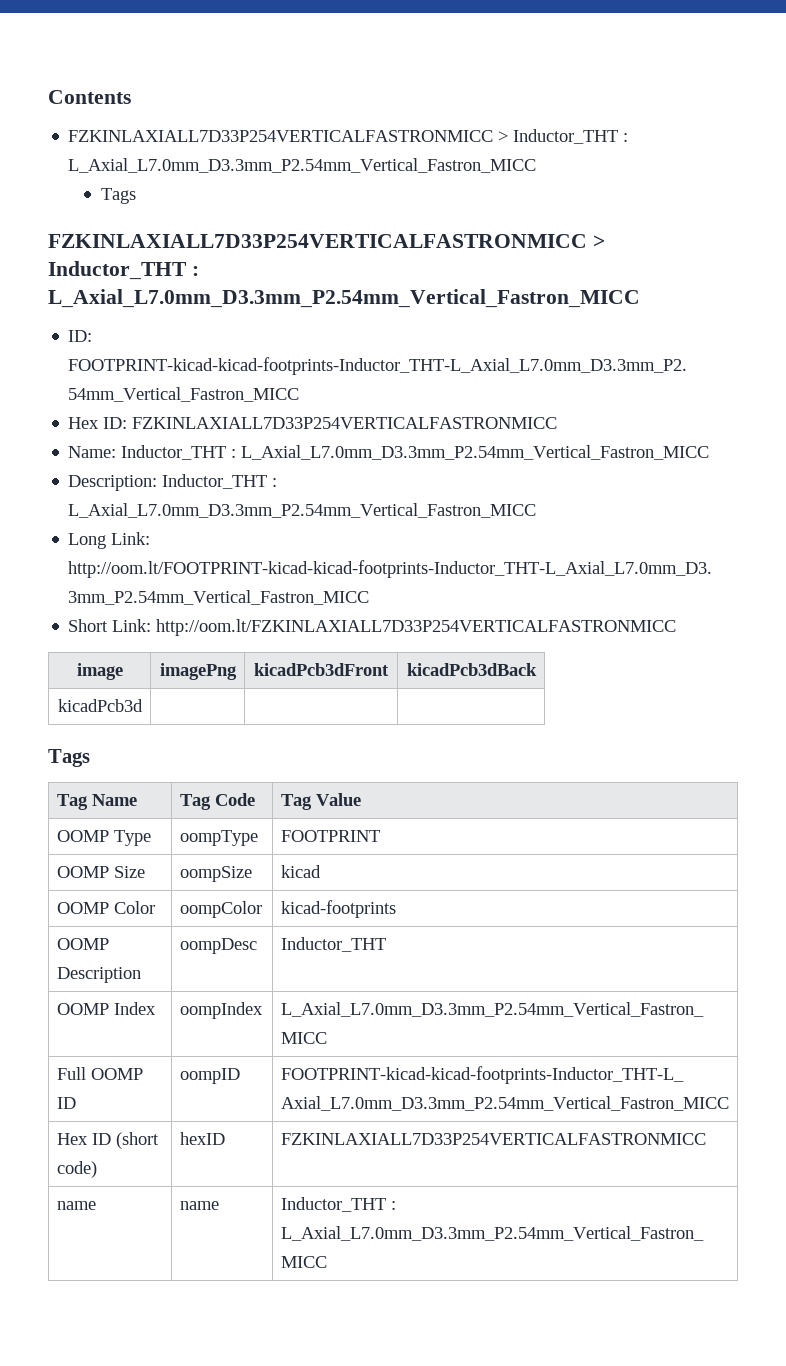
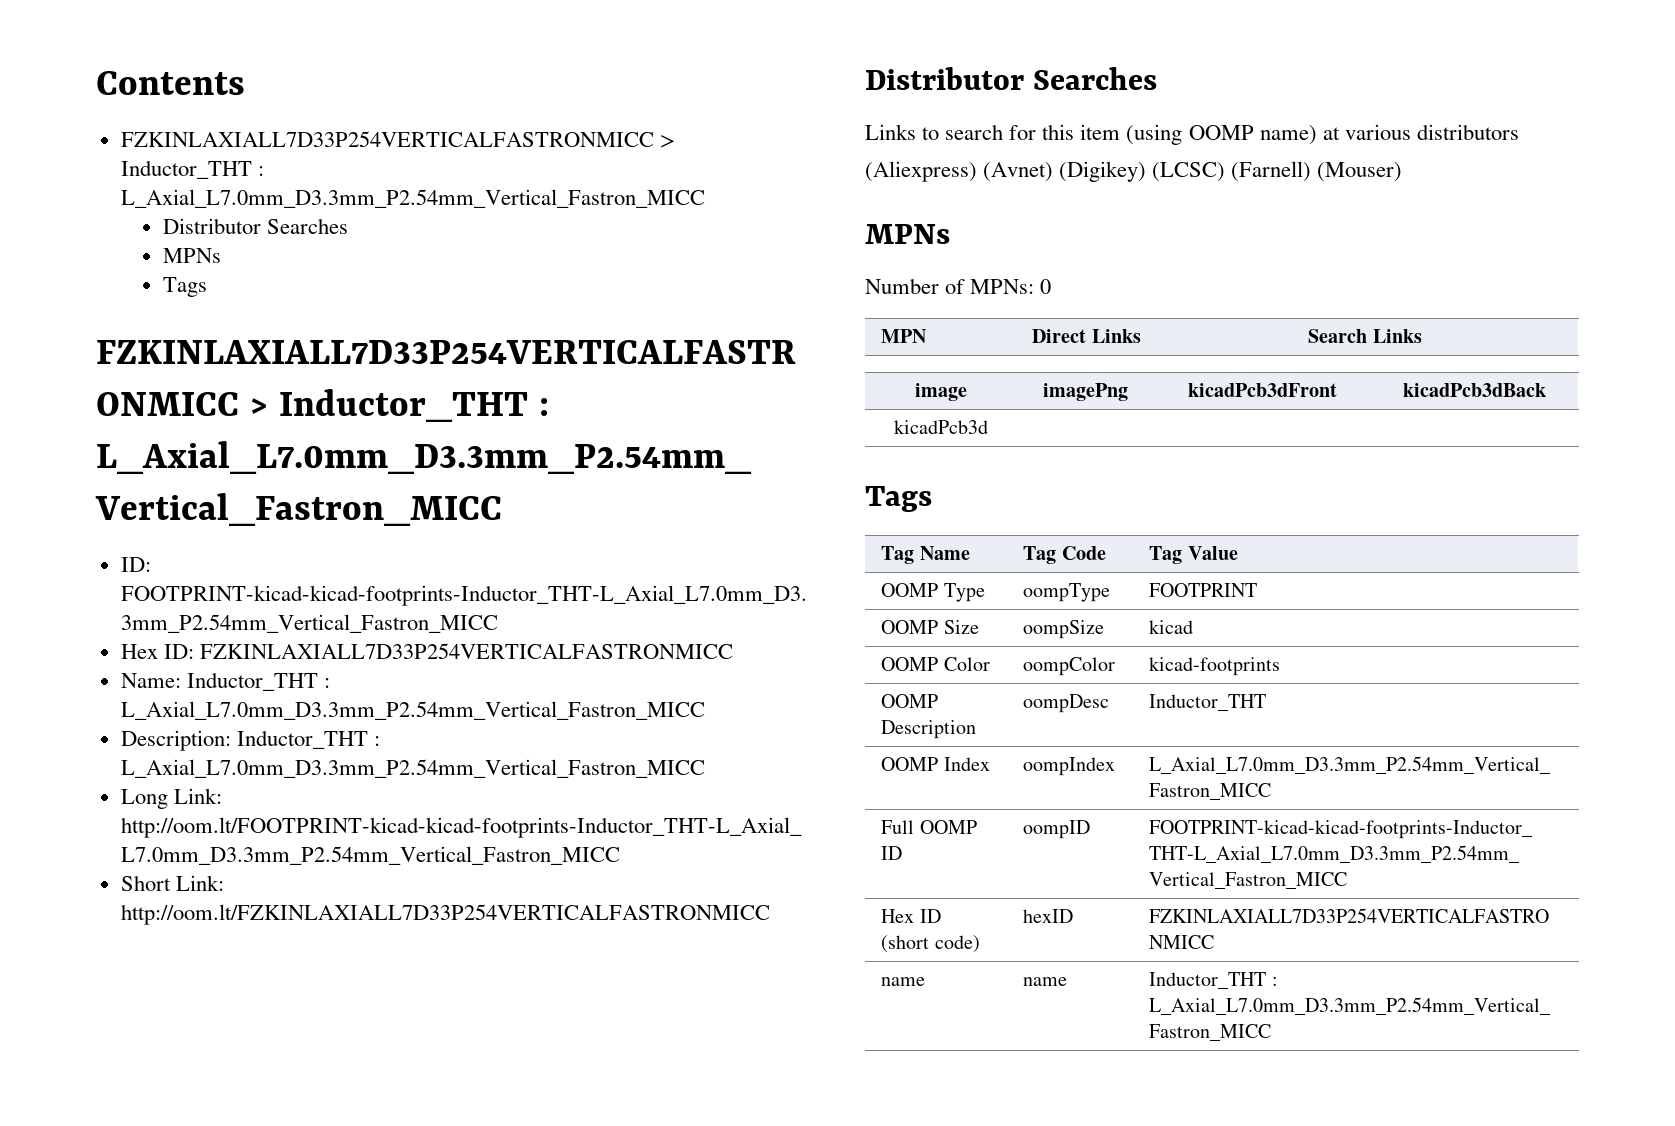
  Contents
  FZKINLAXIALL7D33P254VERTICALFASTRONMICC > Inductor_THT : L_Axial_L7.0mm_D3.3mm_P2.54mm_Vertical_Fastron_MICC
+ Distributor Searches
+ MPNs
  Short Link: http://oom.lt/FZKINLAXIALL7D33P254VERTICALFASTRONMICC
+ Distributor Searches
+ Links to search for this item (using OOMP name) at various distributors
+ (Aliexpress) (Avnet) (Digikey) (LCSC) (Farnell) (Mouser)
+ MPNs
+ Number of MPNs: 0
+ MPN | Direct Links | Search Links

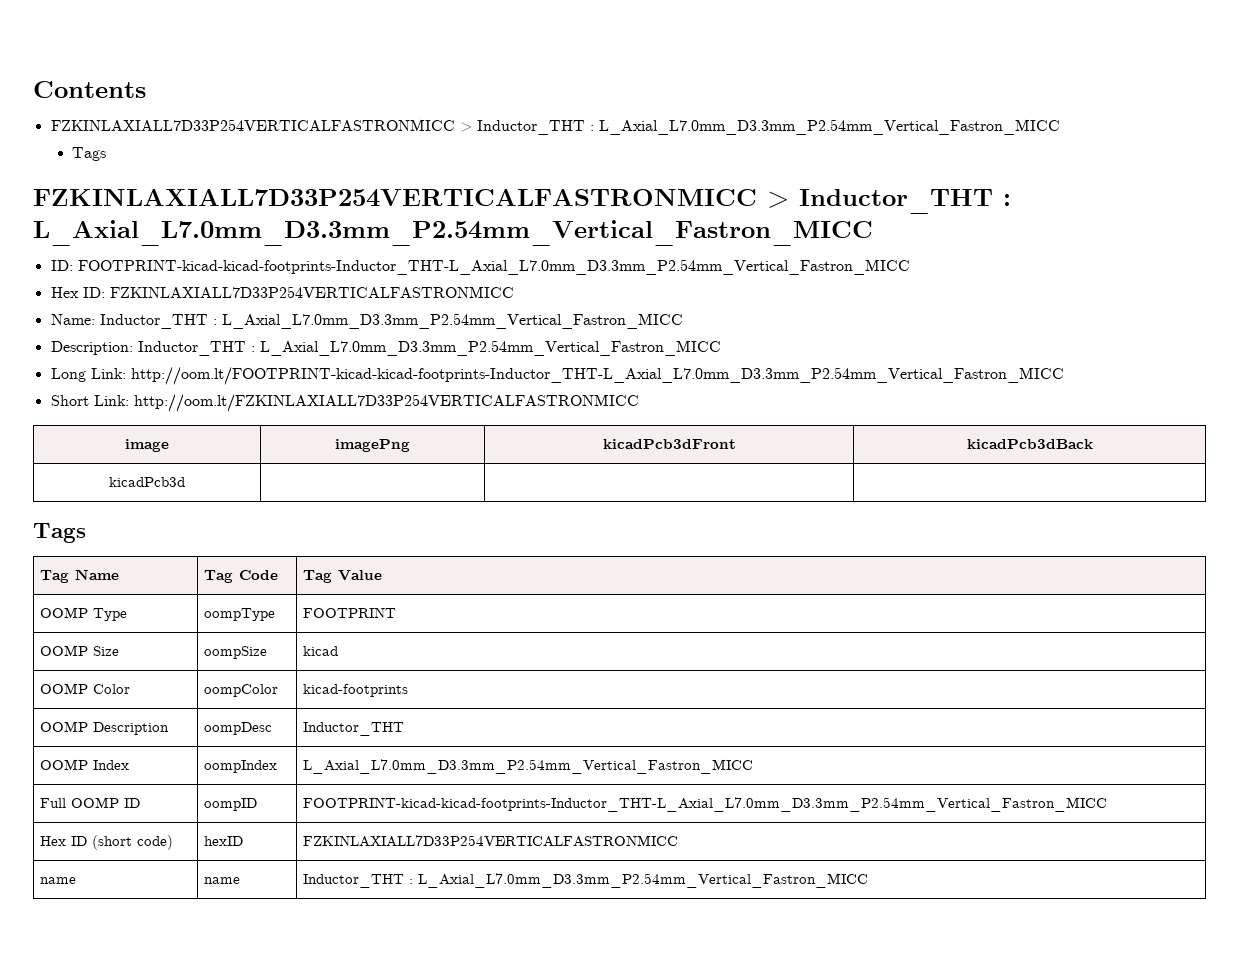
  Contents
  FZKINLAXIALL7D33P254VERTICALFASTRONMICC > Inductor_THT : L_Axial_L7.0mm_D3.3mm_P2.54mm_Vertical_Fastron_MICC
- Distributor Searches
- MPNs
  Short Link: http://oom.lt/FZKINLAXIALL7D33P254VERTICALFASTRONMICC
- Distributor Searches
- Links to search for this item (using OOMP name) at various distributors
- (Aliexpress) (Avnet) (Digikey) (LCSC) (Farnell) (Mouser)
- MPNs
- Number of MPNs: 0
- MPN | Direct Links | Search Links

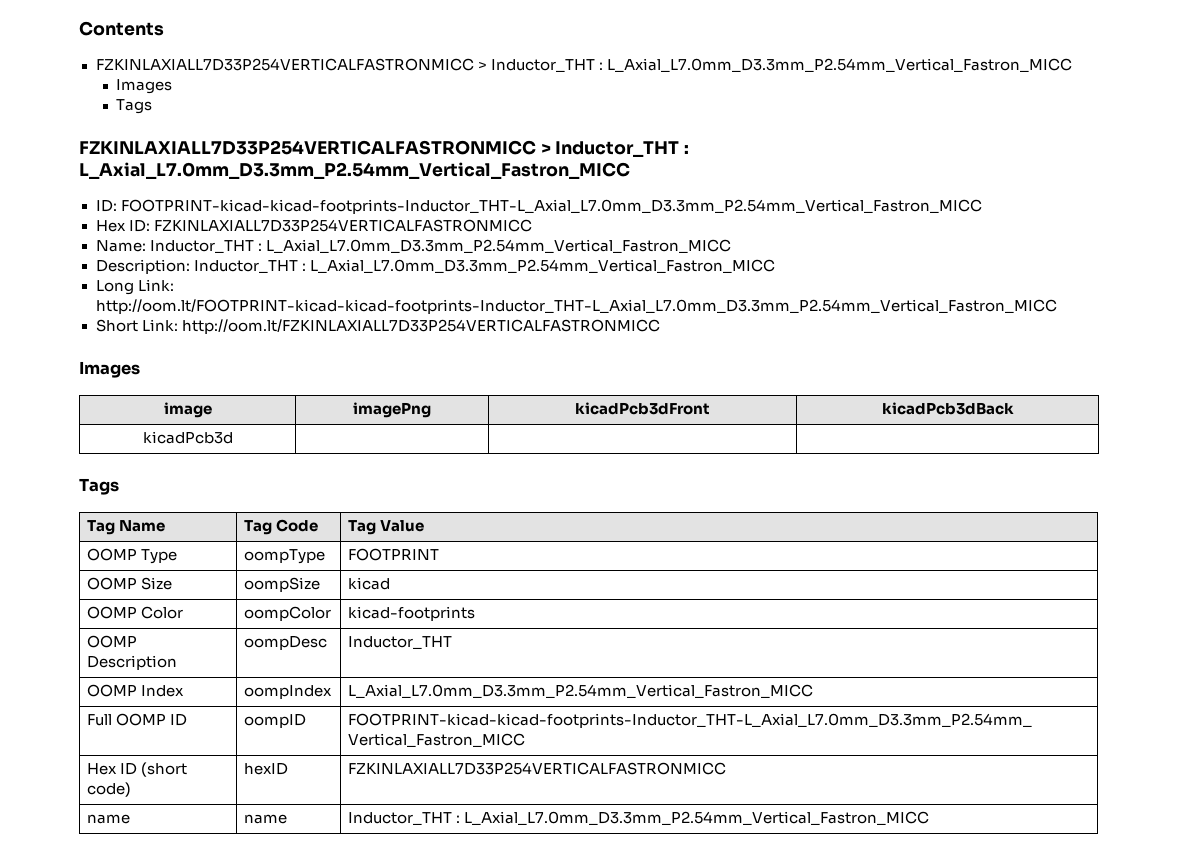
  Contents
  FZKINLAXIALL7D33P254VERTICALFASTRONMICC > Inductor_THT : L_Axial_L7.0mm_D3.3mm_P2.54mm_Vertical_Fastron_MICC
+ Images
  Short Link: http://oom.lt/FZKINLAXIALL7D33P254VERTICALFASTRONMICC
+ Images

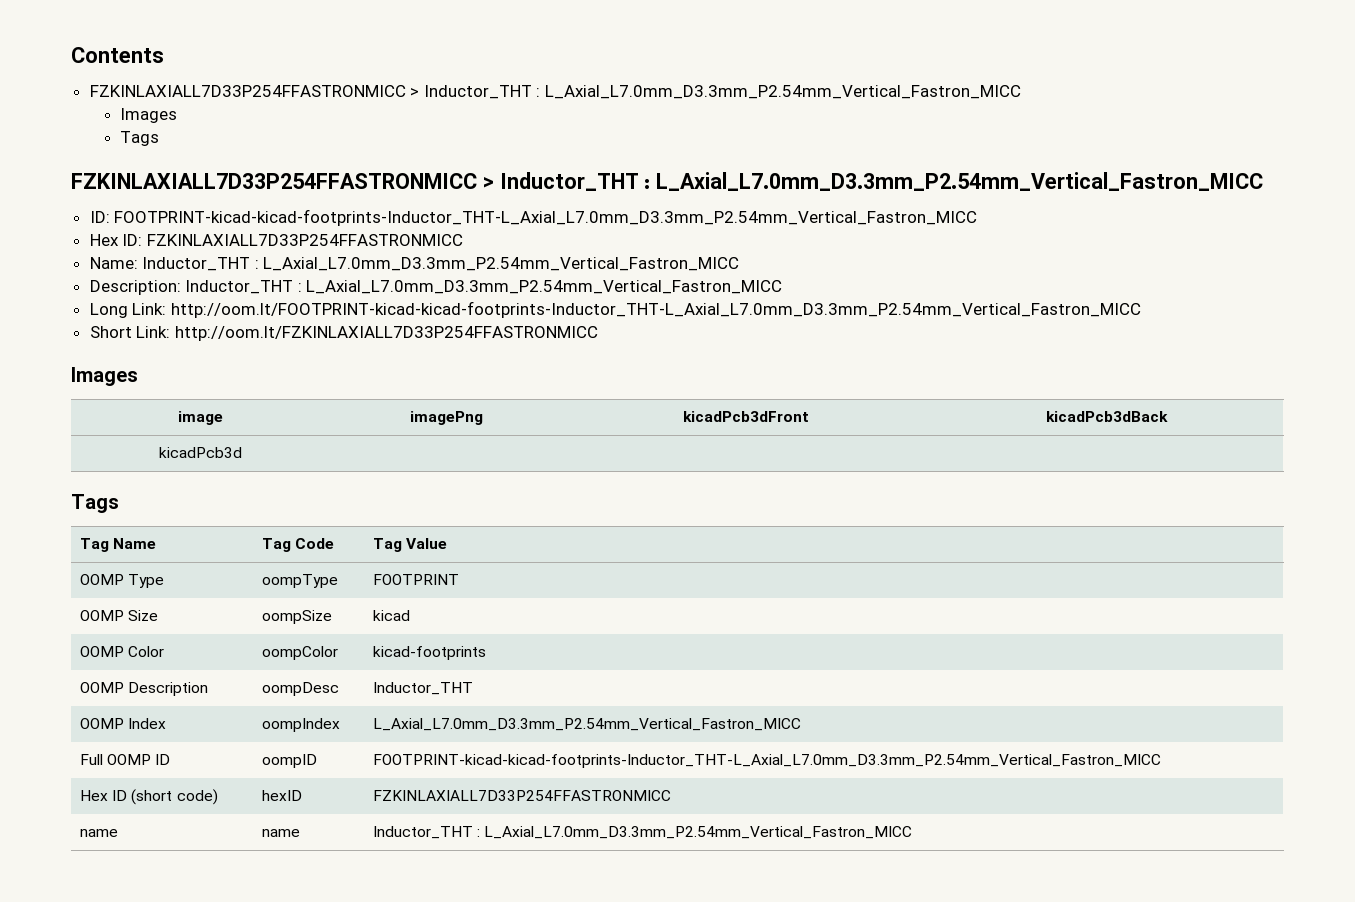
  Contents
- FZKINLAXIALL7D33P254VERTICALFASTRONMICC > Inductor_THT : L_Axial_L7.0mm_D3.3mm_P2.54mm_Vertical_Fastron_MICC
+ FZKINLAXIALL7D33P254FFASTRONMICC > Inductor_THT : L_Axial_L7.0mm_D3.3mm_P2.54mm_Vertical_Fastron_MICC
  Images
  Tags
- FZKINLAXIALL7D33P254VERTICALFASTRONMICC > Inductor_THT : L_Axial_L7.0mm_D3.3mm_P2.54mm_Vertical_Fastron_MICC
+ FZKINLAXIALL7D33P254FFASTRONMICC > Inductor_THT : L_Axial_L7.0mm_D3.3mm_P2.54mm_Vertical_Fastron_MICC
- Hex ID: FZKINLAXIALL7D33P254VERTICALFASTRONMICC
+ Hex ID: FZKINLAXIALL7D33P254FFASTRONMICC
- Short Link: http://oom.lt/FZKINLAXIALL7D33P254VERTICALFASTRONMICC
+ Short Link: http://oom.lt/FZKINLAXIALL7D33P254FFASTRONMICC
- Hex ID (short code) | hexID | FZKINLAXIALL7D33P254VERTICALFASTRONMICC
+ Hex ID (short code) | hexID | FZKINLAXIALL7D33P254FFASTRONMICC

